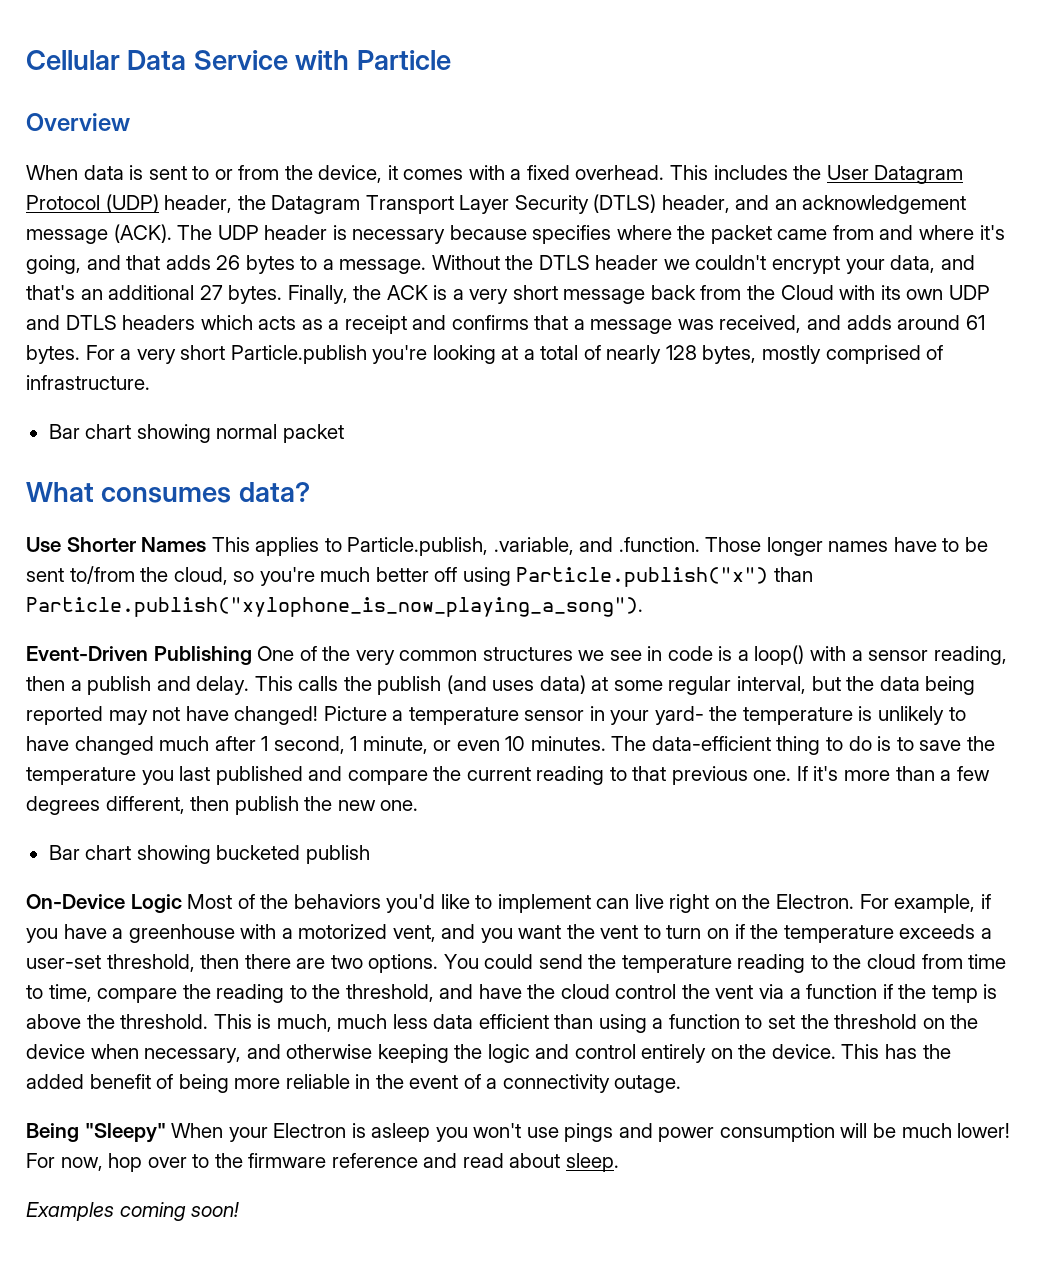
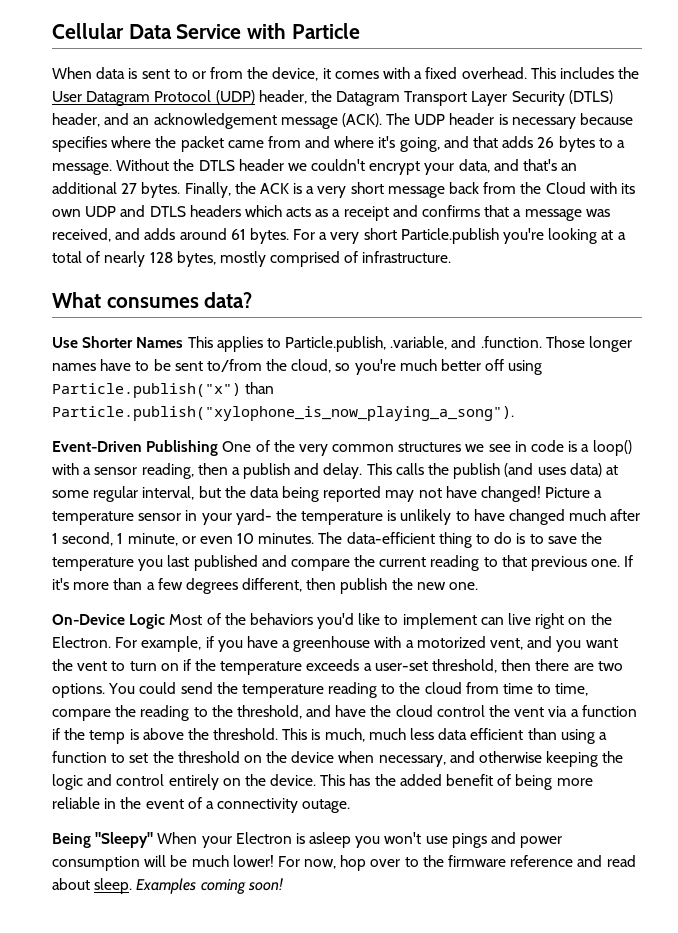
- Overview
- Bar chart showing normal packet
- Bar chart showing bucketed publish
- For now, hop over to the firmware reference and read about sleep.
- Examples coming soon!
+ For now, hop over to the firmware reference and read about sleep. Examples coming soon!

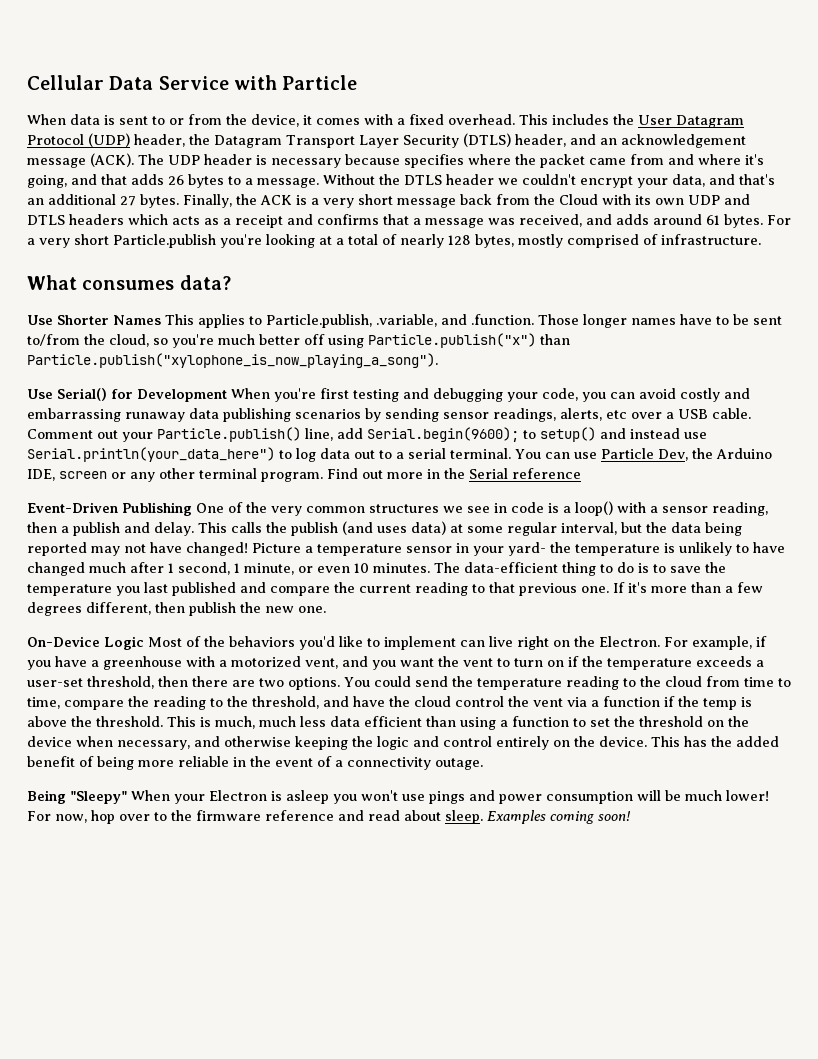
+ Use Serial() for Development When you're first testing and debugging your code, you can avoid costly and embarrassing runaway data publishing scenarios by sending sensor readings, alerts, etc over a USB cable. Comment out your Particle.publish() line, add Serial.begin(9600); to setup() and instead use Serial.println(your_data_here") to log data out to a serial terminal. You can use Particle Dev, the Arduino IDE, screen or any other terminal program. Find out more in the Serial reference

